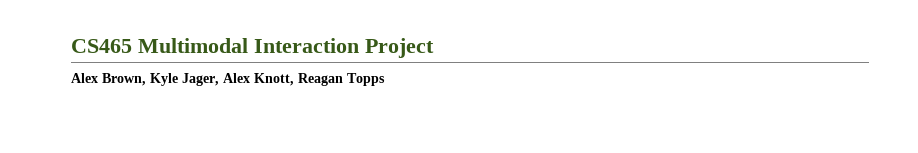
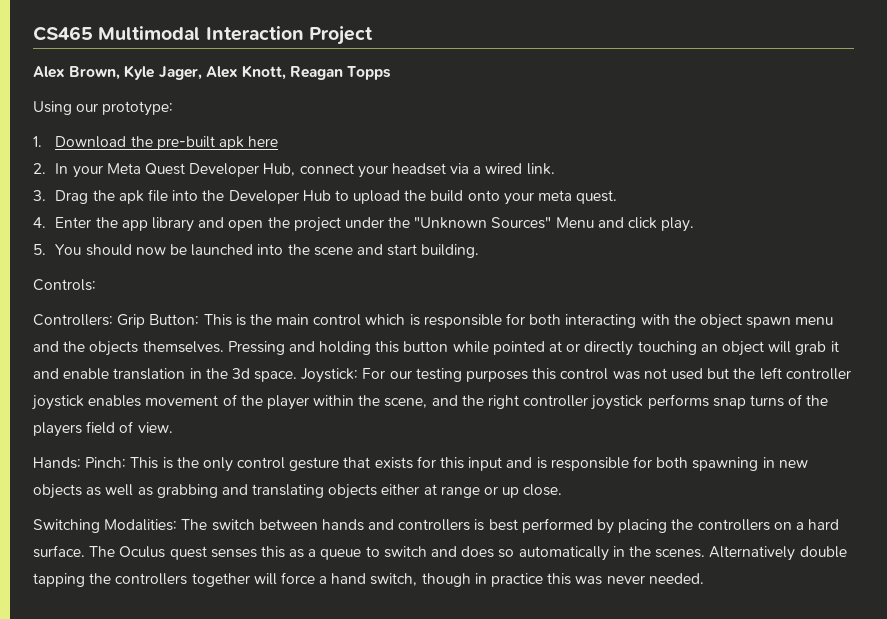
+ Using our prototype:
+ 1. Download the pre-built apk here
+ 2. In your Meta Quest Developer Hub, connect your headset via a wired link.
+ 3. Drag the apk file into the Developer Hub to upload the build onto your meta quest.
+ 4. Enter the app library and open the project under the "Unknown Sources" Menu and click play.
+ 5. You should now be launched into the scene and start building.
+ Controls:
+ Controllers: Grip Button: This is the main control which is responsible for both interacting with the object spawn menu and the objects themselves. Pressing and holding this button while pointed at or directly touching an object will grab it and enable translation in the 3d space. Joystick: For our testing purposes this control was not used but the left controller joystick enables movement of the player within the scene, and the right controller joystick performs snap turns of the players field of view.
+ Hands: Pinch: This is the only control gesture that exists for this input and is responsible for both spawning in new objects as well as grabbing and translating objects either at range or up close.
+ Switching Modalities: The switch between hands and controllers is best performed by placing the controllers on a hard surface. The Oculus quest senses this as a queue to switch and does so automatically in the scenes. Alternatively double tapping the controllers together will force a hand switch, though in practice this was never needed.

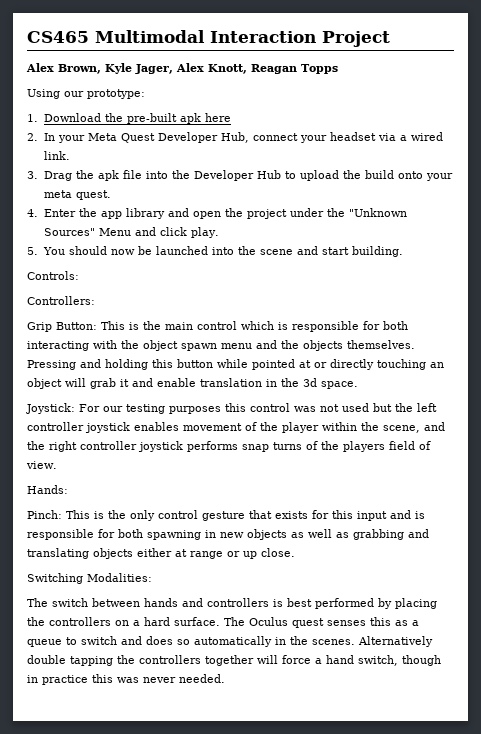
- Controllers: Grip Button: This is the main control which is responsible for both interacting with the object spawn menu and the objects themselves.
+ Controllers:
+ Grip Button: This is the main control which is responsible for both interacting with the object spawn menu and the objects themselves.
- Pressing and holding this button while pointed at or directly touching an object will grab it and enable translation in the 3d space. Joystick: For our testing purposes this control was not used but the left controller joystick enables movement of the player within the scene, and the right controller joystick performs snap turns of the players field of view.
+ Pressing and holding this button while pointed at or directly touching an object will grab it and enable translation in the 3d space.
+ Joystick: For our testing purposes this control was not used but the left controller joystick enables movement of the player within the scene, and the right controller joystick performs snap turns of the players field of view.
- Hands: Pinch: This is the only control gesture that exists for this input and is responsible for both spawning in new objects as well as grabbing and translating objects either at range or up close.
+ Hands:
+ Pinch: This is the only control gesture that exists for this input and is responsible for both spawning in new objects as well as grabbing and translating objects either at range or up close.
- Switching Modalities: The switch between hands and controllers is best performed by placing the controllers on a hard surface.
+ Switching Modalities:
+ The switch between hands and controllers is best performed by placing the controllers on a hard surface.

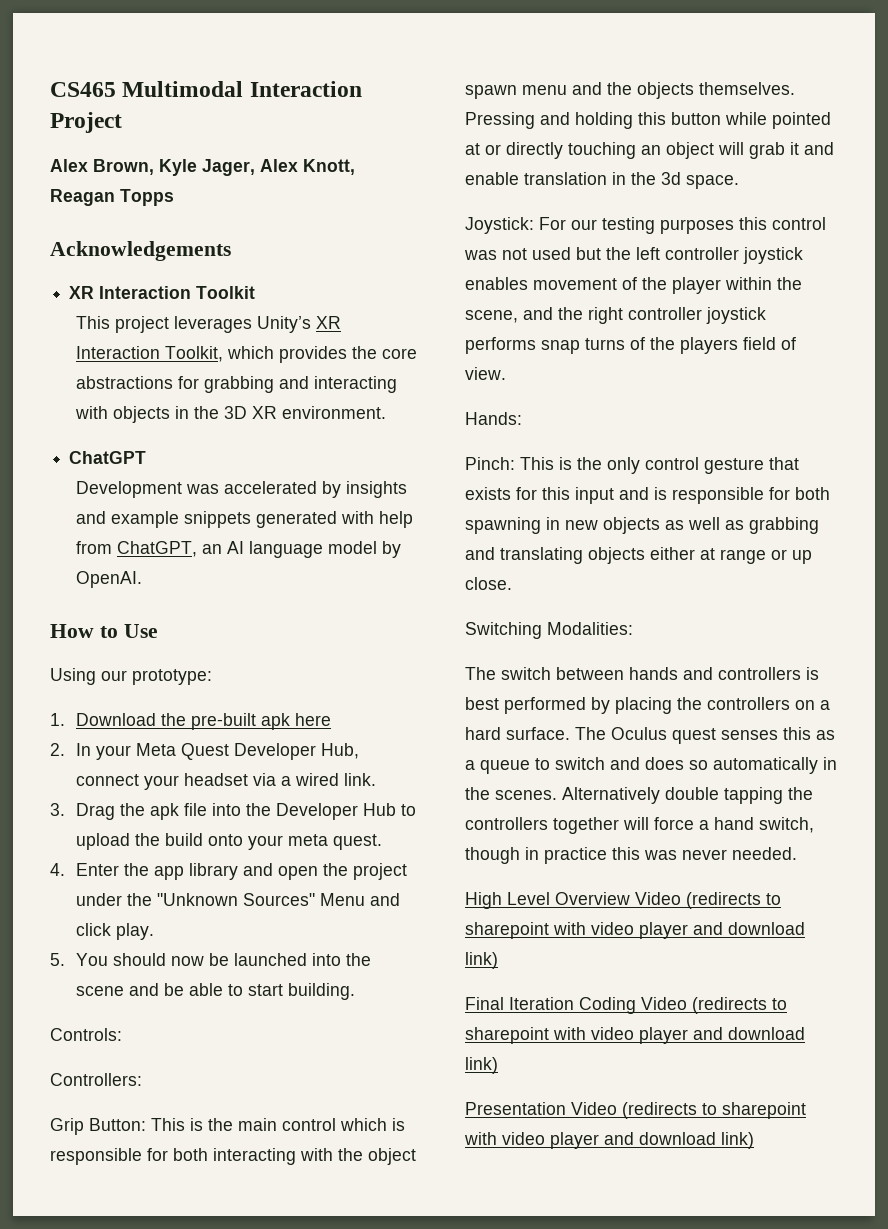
+ Acknowledgements
+ XR Interaction Toolkit
+ This project leverages Unity’s XR Interaction Toolkit, which provides the core abstractions for grabbing and interacting with objects in the 3D XR environment.
+ ChatGPT
+ Development was accelerated by insights and example snippets generated with help from ChatGPT, an AI language model by OpenAI.
+ How to Use
- 5. You should now be launched into the scene and start building.
+ 5. You should now be launched into the scene and be able to start building.
+ High Level Overview Video (redirects to sharepoint with video player and download link)
+ Final Iteration Coding Video (redirects to sharepoint with video player and download link)
+ Presentation Video (redirects to sharepoint with video player and download link)

